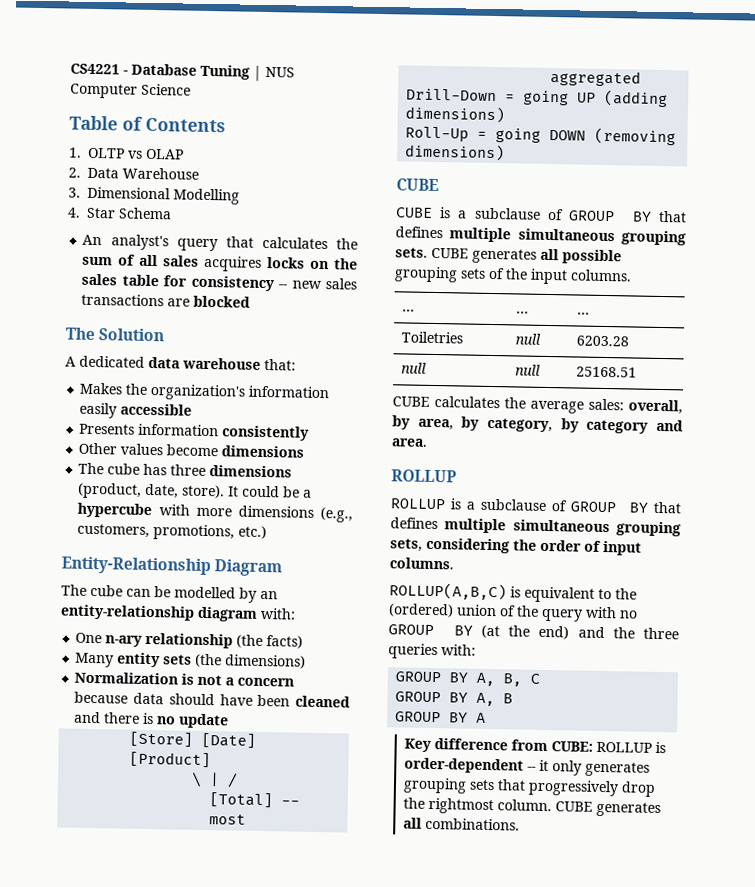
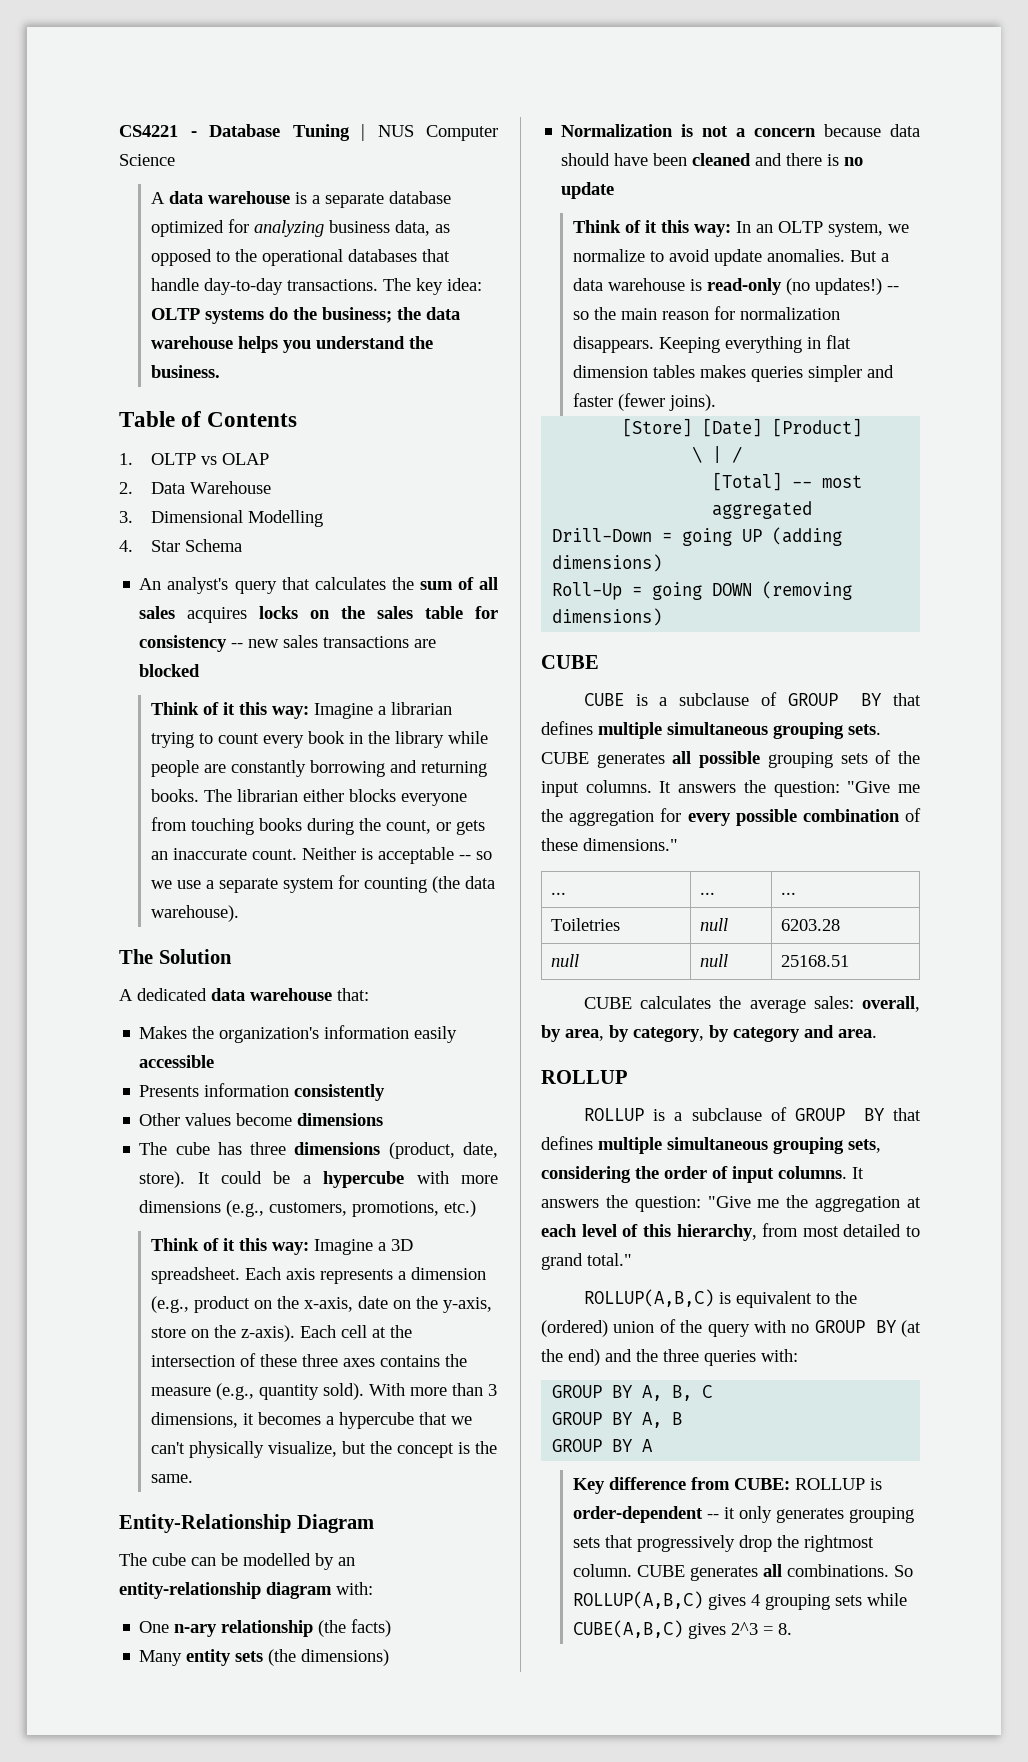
+ A data warehouse is a separate database optimized for analyzing business data, as opposed to the operational databases that handle day-to-day transactions. The key idea: OLTP systems do the business; the data warehouse helps you understand the business.
+ Think of it this way: Imagine a librarian trying to count every book in the library while people are constantly borrowing and returning books. The librarian either blocks everyone from touching books during the count, or gets an inaccurate count. Neither is acceptable -- so we use a separate system for counting (the data warehouse).
+ Think of it this way: Imagine a 3D spreadsheet. Each axis represents a dimension (e.g., product on the x-axis, date on the y-axis, store on the z-axis). Each cell at the intersection of these three axes contains the measure (e.g., quantity sold). With more than 3 dimensions, it becomes a hypercube that we can't physically visualize, but the concept is the same.
+ Think of it this way: In an OLTP system, we normalize to avoid update anomalies. But a data warehouse is read-only (no updates!) -- so the main reason for normalization disappears. Keeping everything in flat dimension tables makes queries simpler and faster (fewer joins).
+ It answers the question: "Give me the aggregation for every possible combination of these dimensions."
+ It answers the question: "Give me the aggregation at each level of this hierarchy, from most detailed to grand total."
+ So ROLLUP(A,B,C) gives 4 grouping sets while CUBE(A,B,C) gives 2^3 = 8.

